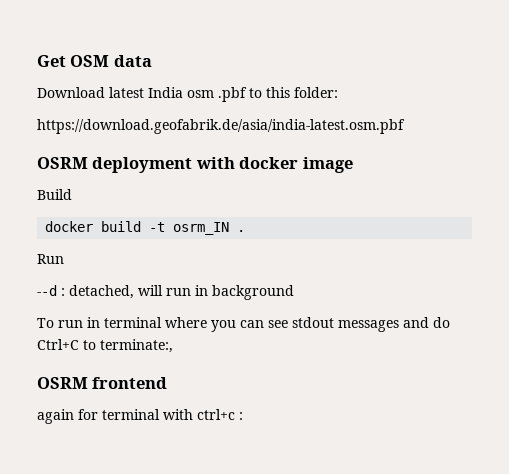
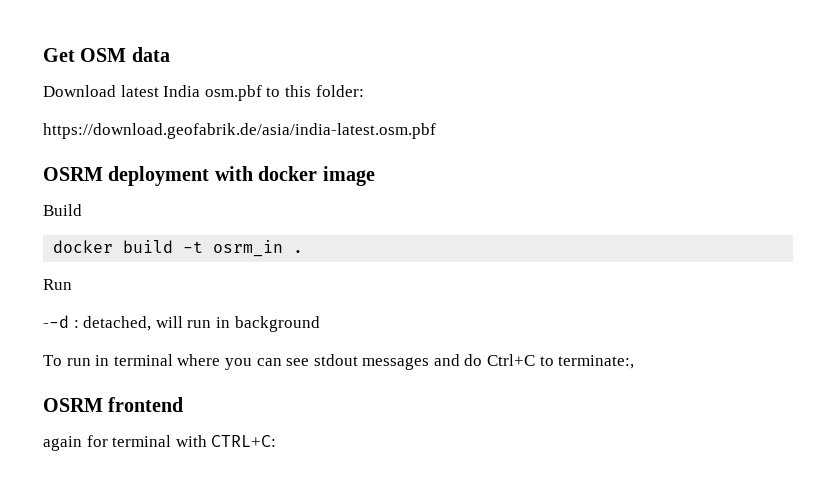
- Download latest India osm .pbf to this folder:
+ Download latest India osm.pbf to this folder:
- docker build -t osrm_IN .
+ docker build -t osrm_in .
- again for terminal with ctrl+c :
+ again for terminal with CTRL+C:

